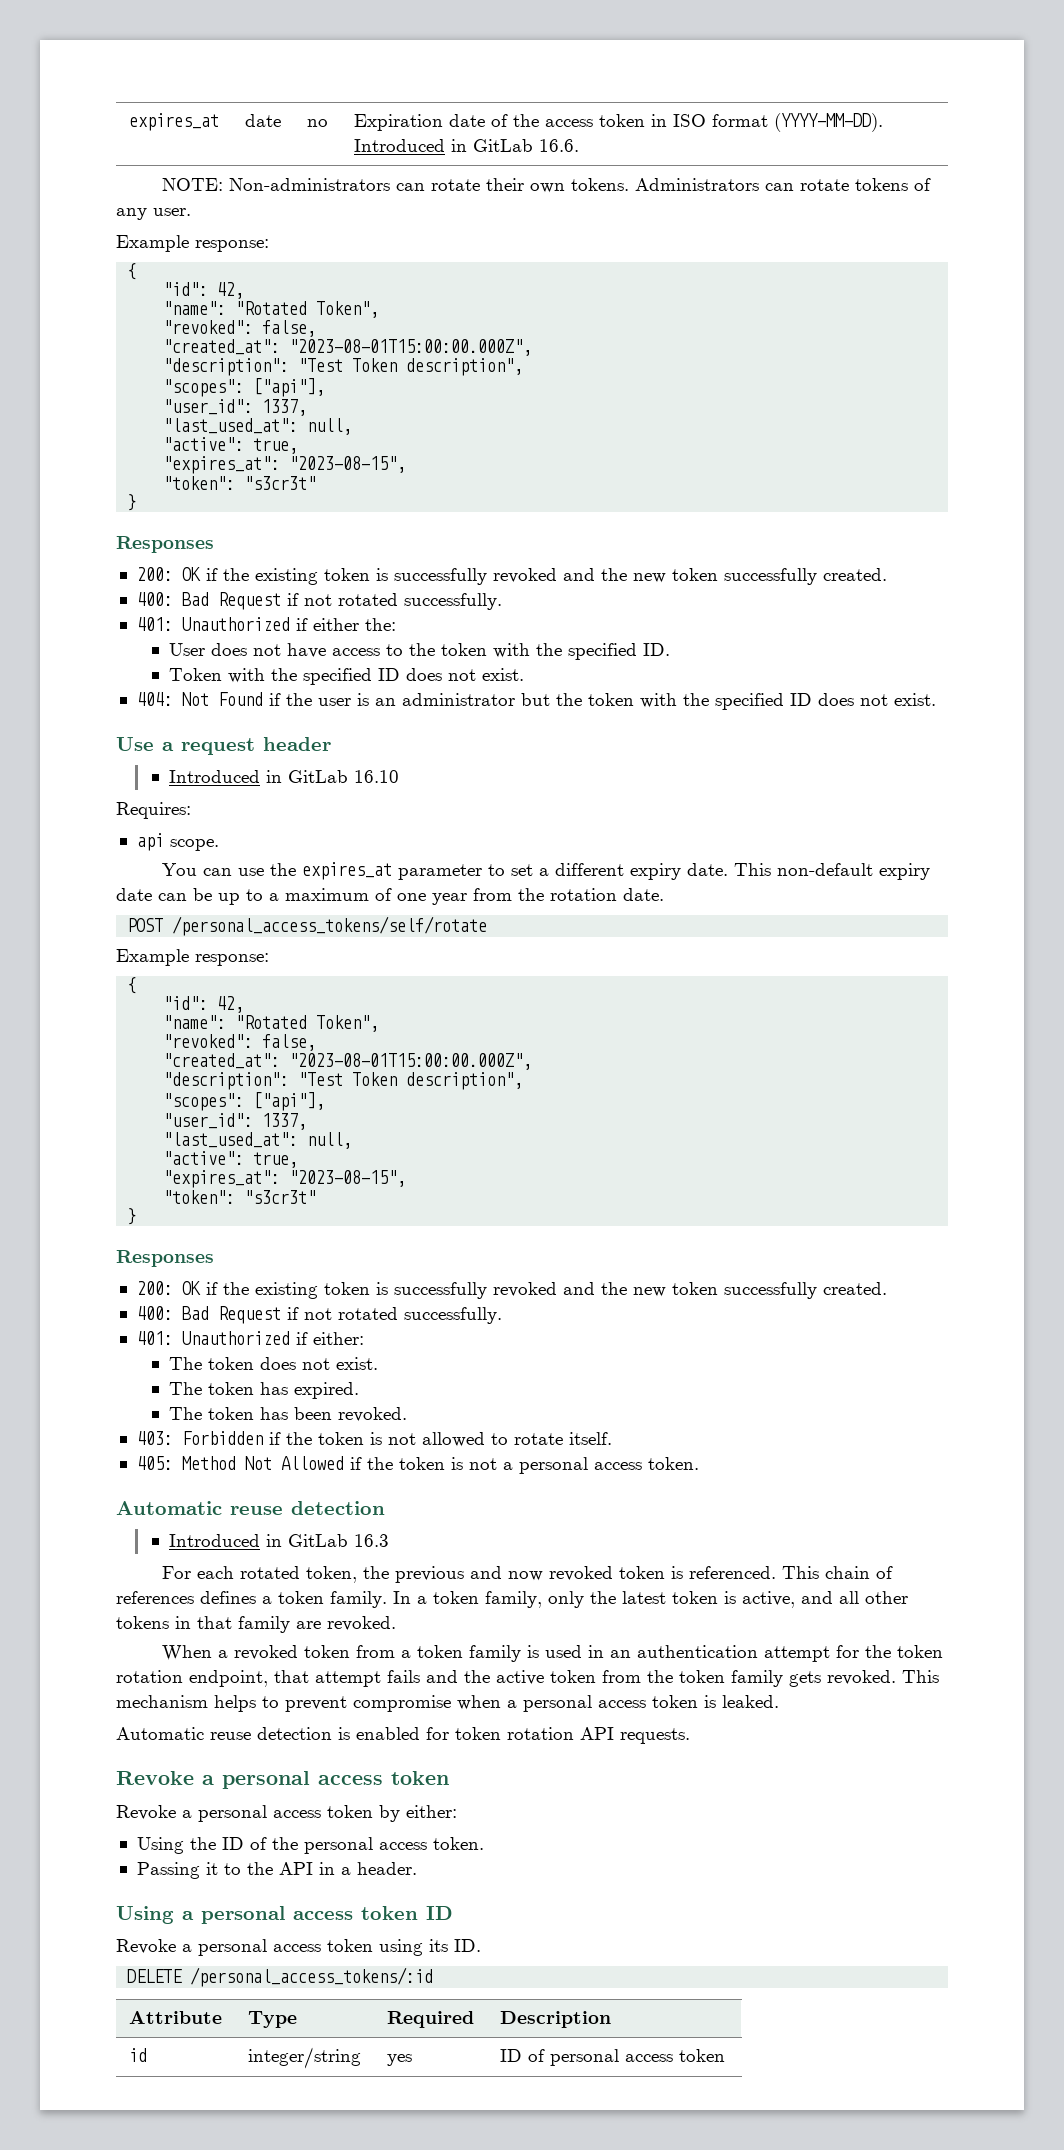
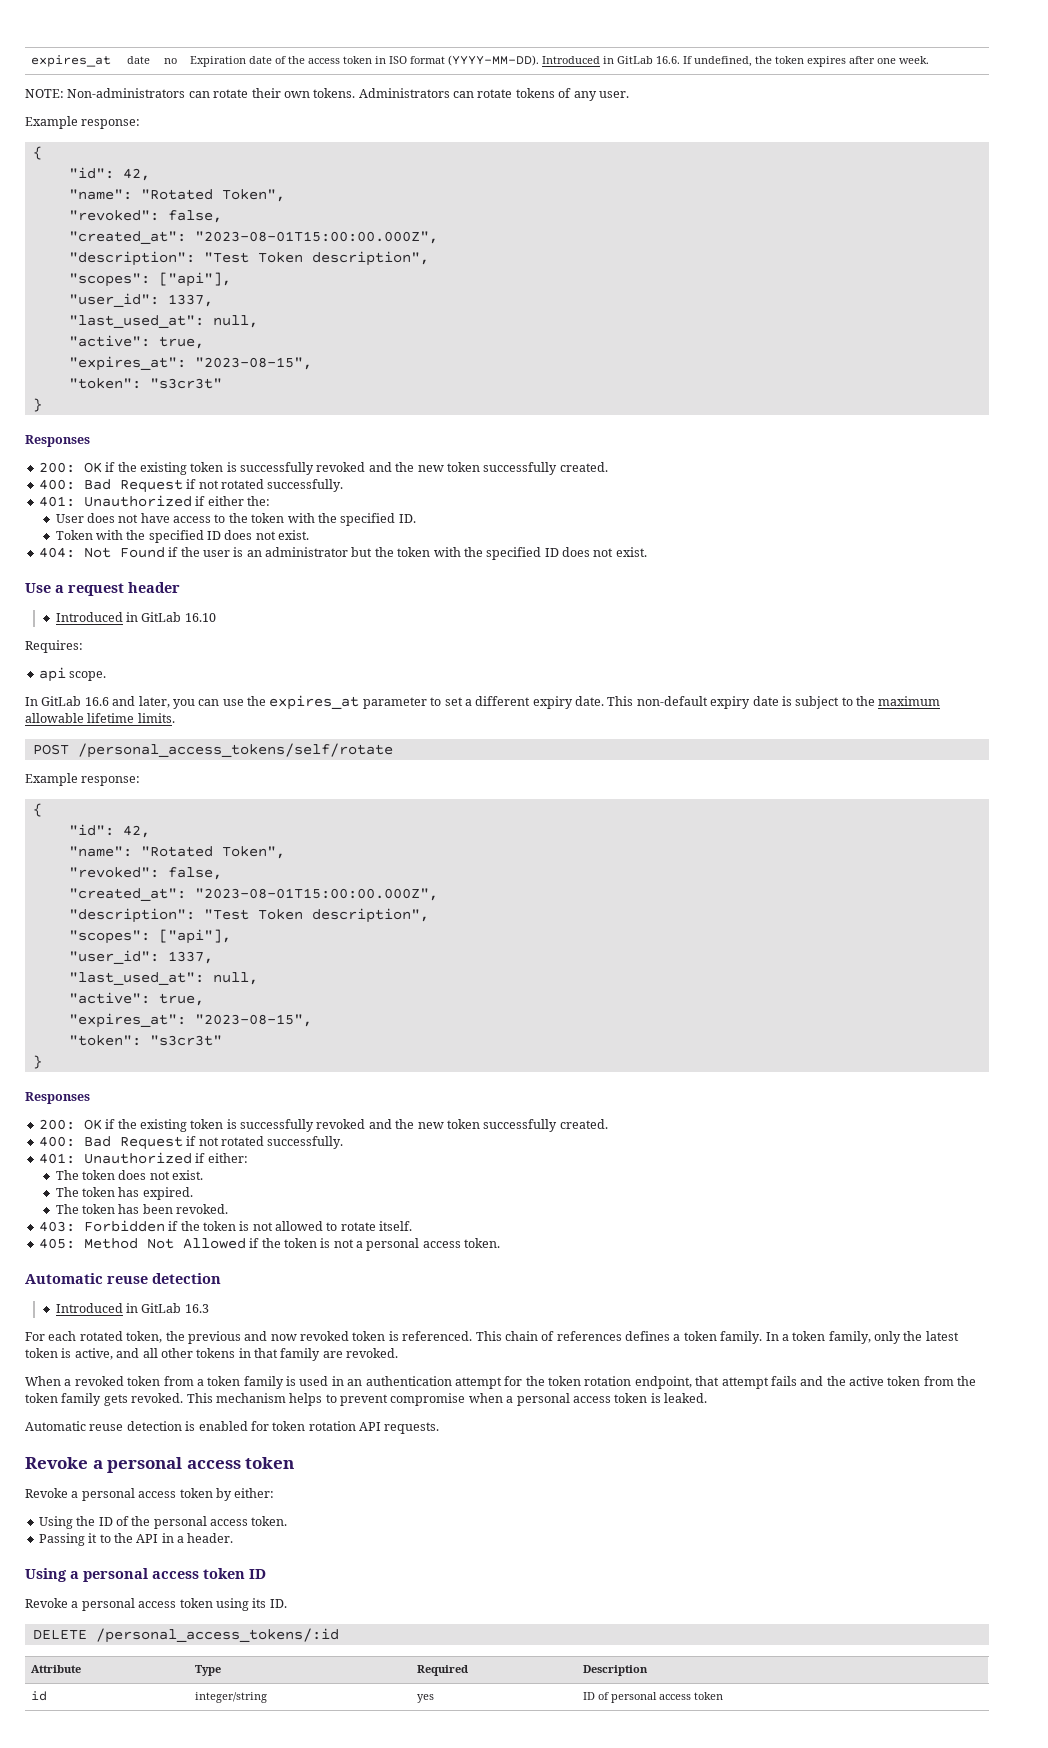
- expires_at | date | no | Expiration date of the access token in ISO format (YYYY-MM-DD). Introduced in GitLab 16.6.
+ expires_at | date | no | Expiration date of the access token in ISO format (YYYY-MM-DD). Introduced in GitLab 16.6. If undefined, the token expires after one week.
- You can use the expires_at parameter to set a different expiry date.
+ In GitLab 16.6 and later, you can use the expires_at parameter to set a different expiry date.
- This non-default expiry date can be up to a maximum of one year from the rotation date.
+ This non-default expiry date is subject to the maximum allowable lifetime limits.

